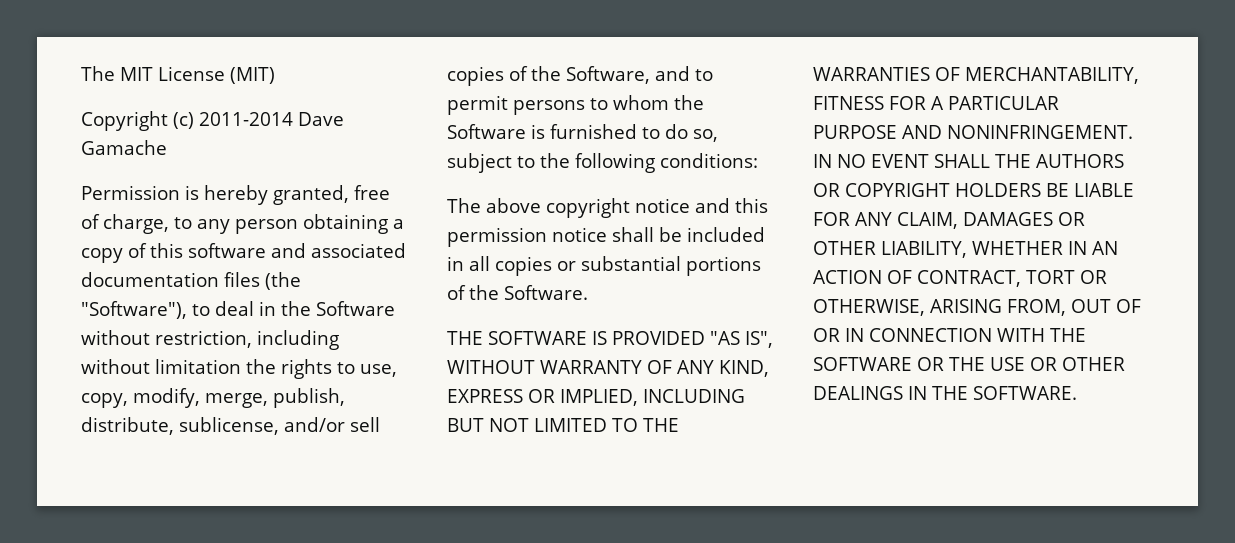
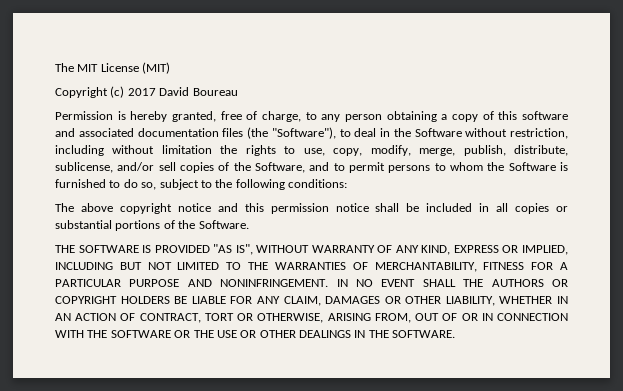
- Copyright (c) 2011-2014 Dave Gamache
+ Copyright (c) 2017 David Boureau

